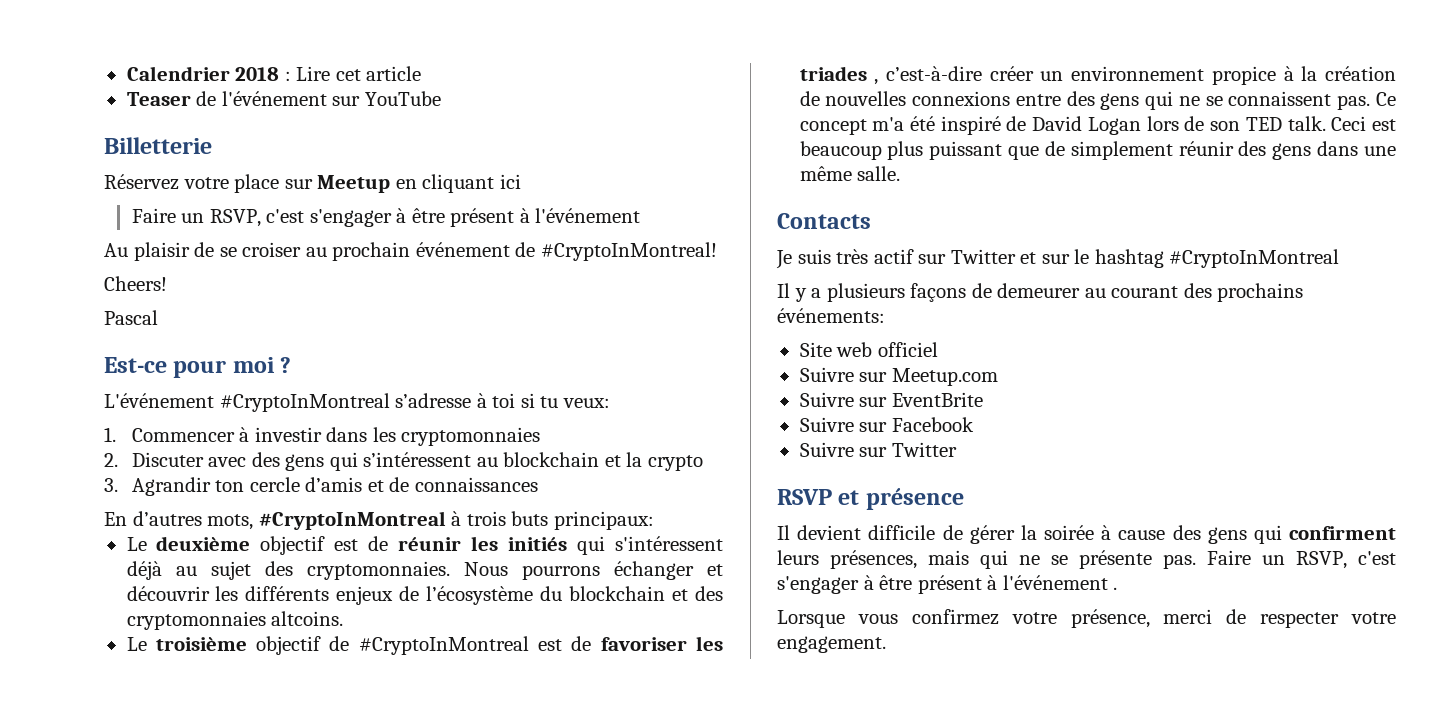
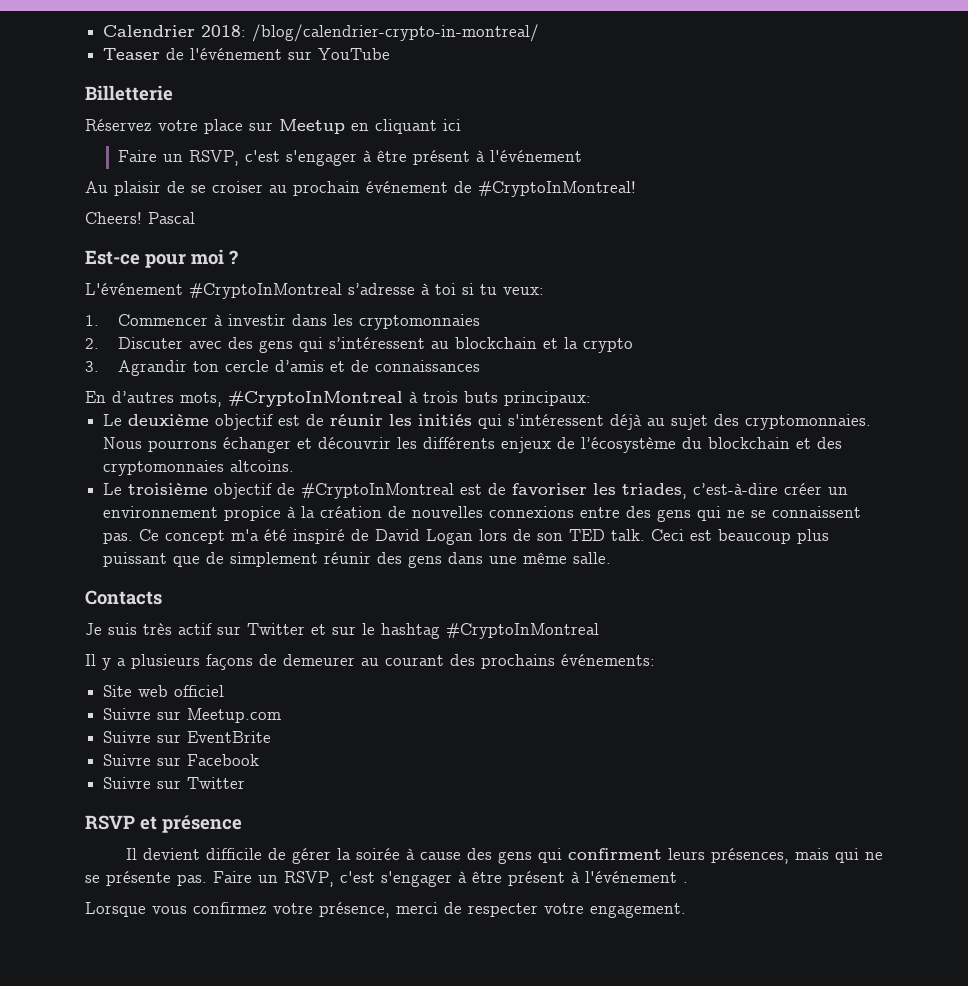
- Calendrier 2018 : Lire cet article
+ Calendrier 2018: /blog/calendrier-crypto-in-montreal/
- Cheers!
- Pascal
+ Cheers! Pascal
- Le troisième objectif de #CryptoInMontreal est de favoriser les triades , c’est-à-dire créer un environnement propice à la création de nouvelles connexions entre des gens qui ne se connaissent pas.
+ Le troisième objectif de #CryptoInMontreal est de favoriser les triades, c’est-à-dire créer un environnement propice à la création de nouvelles connexions entre des gens qui ne se connaissent pas.

